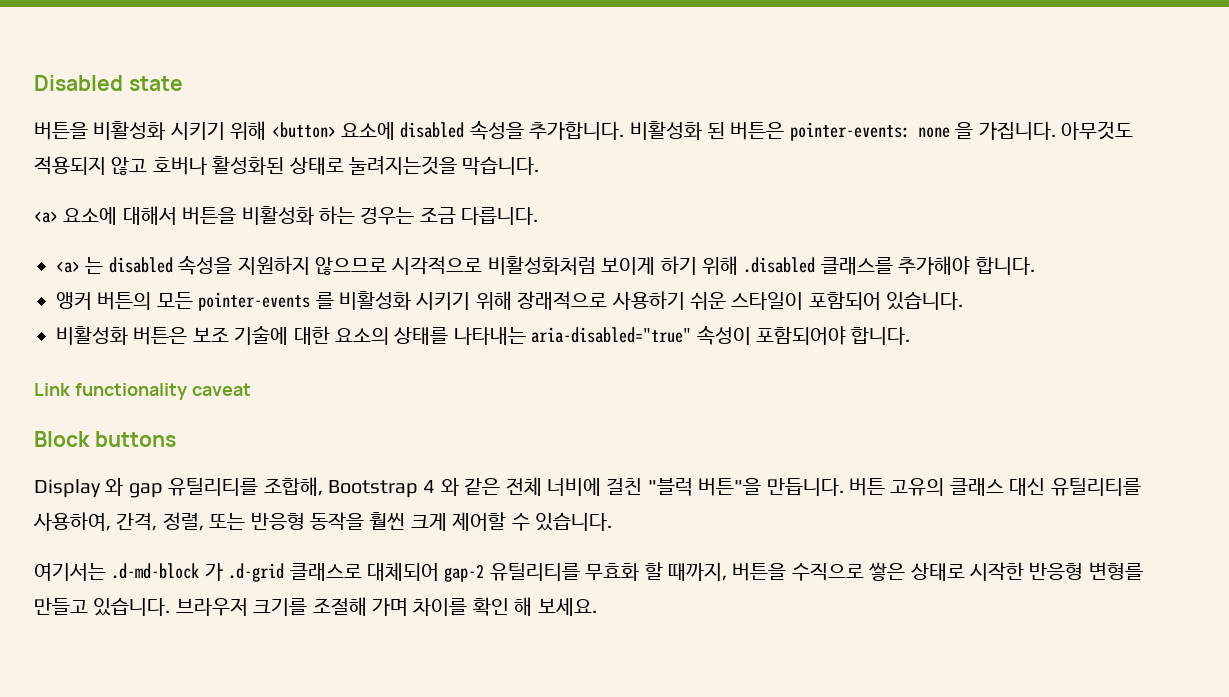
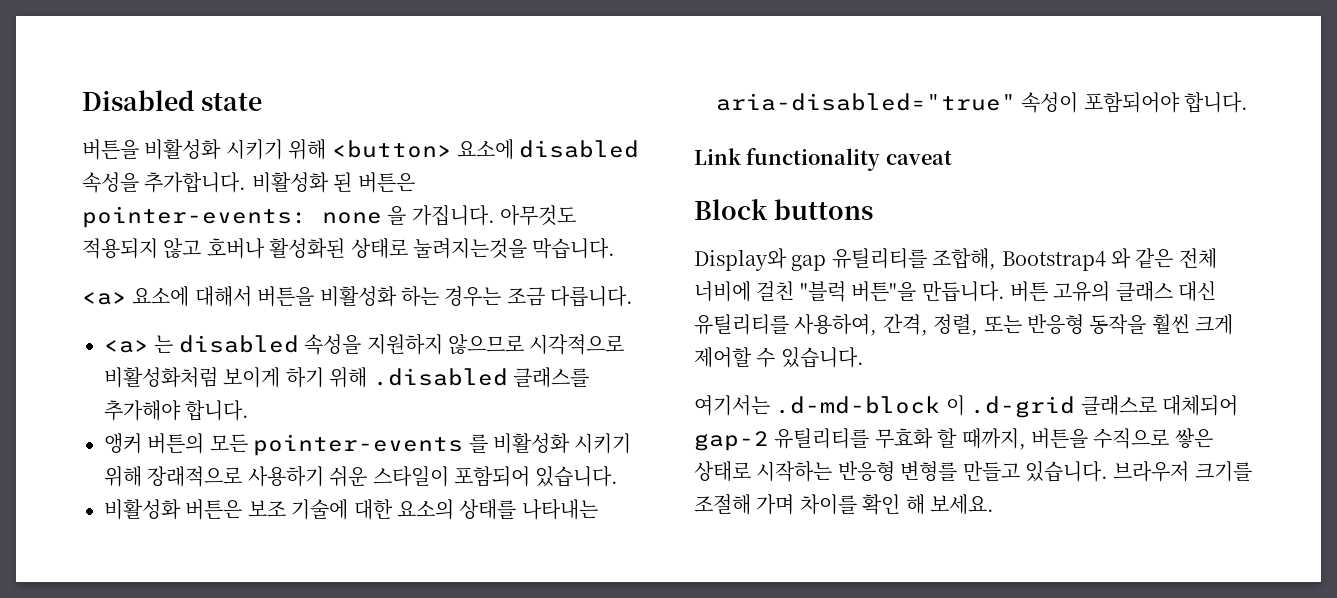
- Display 와 gap 유틸리티를 조합해, Bootstrap 4 와 같은 전체 너비에 걸친 "블럭 버튼"을 만듭니다.
+ Display와 gap 유틸리티를 조합해, Bootstrap4 와 같은 전체 너비에 걸친 "블럭 버튼"을 만듭니다.
- 여기서는 .d-md-block 가 .d-grid 클래스로 대체되어 gap-2 유틸리티를 무효화 할 때까지, 버튼을 수직으로 쌓은 상태로 시작한 반응형 변형를 만들고 있습니다.
+ 여기서는 .d-md-block 이 .d-grid 클래스로 대체되어 gap-2 유틸리티를 무효화 할 때까지, 버튼을 수직으로 쌓은 상태로 시작하는 반응형 변형를 만들고 있습니다.

